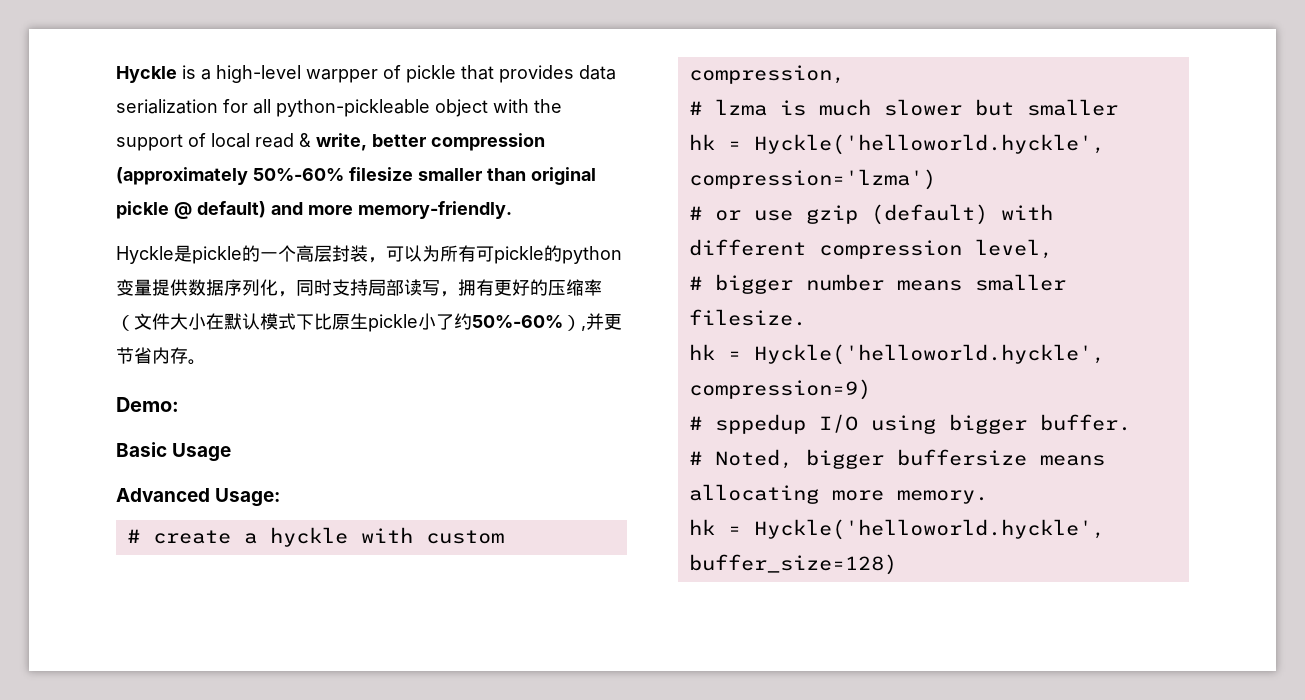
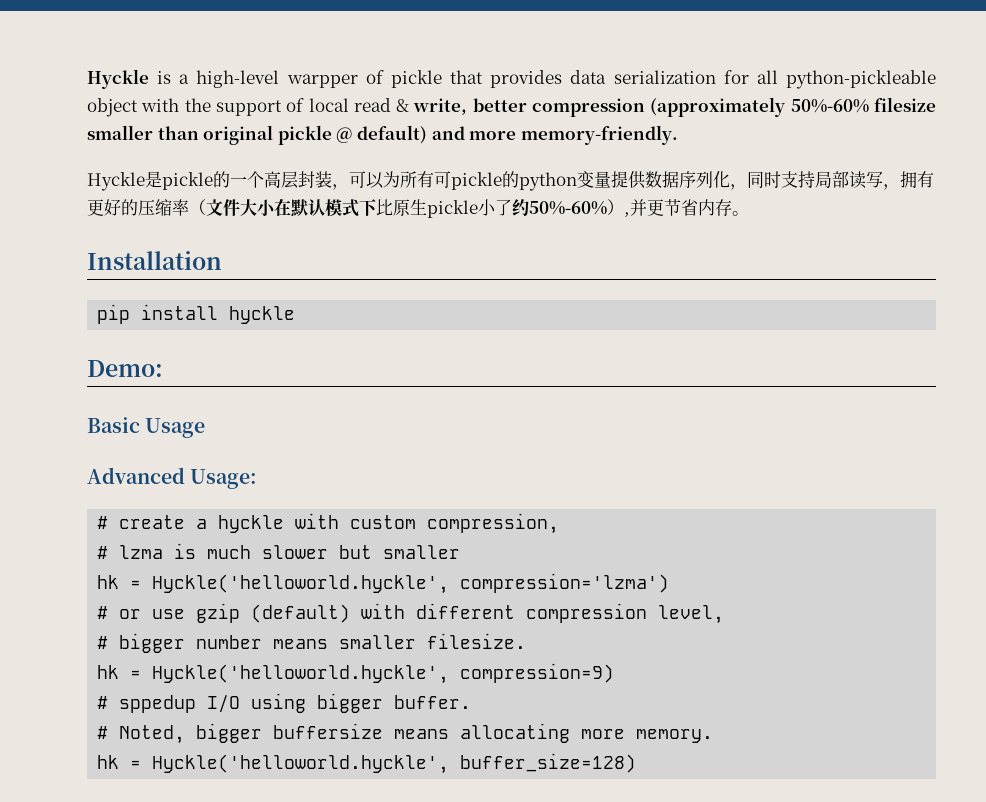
+ Installation
+ pip install hyckle

